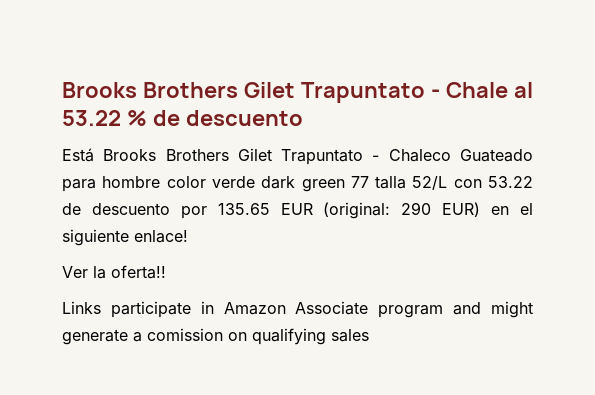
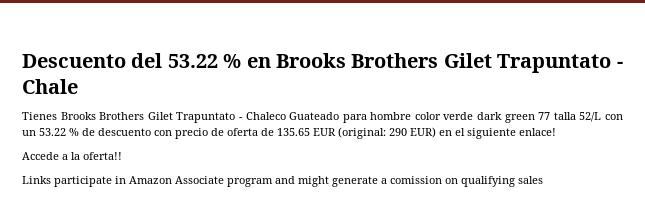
- Brooks Brothers Gilet Trapuntato - Chale al 53.22 % de descuento
- Está Brooks Brothers Gilet Trapuntato - Chaleco Guateado para hombre color verde dark green 77 talla 52/L con 53.22 de descuento por 135.65 EUR (original: 290 EUR) en el siguiente enlace!
+ Descuento del 53.22 % en Brooks Brothers Gilet Trapuntato - Chale
+ Tienes Brooks Brothers Gilet Trapuntato - Chaleco Guateado para hombre color verde dark green 77 talla 52/L con un 53.22 % de descuento con precio de oferta de 135.65 EUR (original: 290 EUR) en el siguiente enlace!
- Ver la oferta!!
+ Accede a la oferta!!

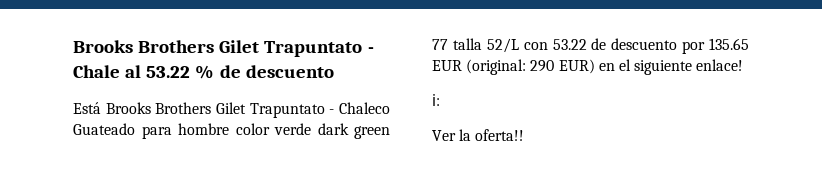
- Descuento del 53.22 % en Brooks Brothers Gilet Trapuntato - Chale
- Tienes Brooks Brothers Gilet Trapuntato - Chaleco Guateado para hombre color verde dark green 77 talla 52/L con un 53.22 % de descuento con precio de oferta de 135.65 EUR (original: 290 EUR) en el siguiente enlace!
+ Brooks Brothers Gilet Trapuntato - Chale al 53.22 % de descuento
+ Está Brooks Brothers Gilet Trapuntato - Chaleco Guateado para hombre color verde dark green 77 talla 52/L con 53.22 de descuento por 135.65 EUR (original: 290 EUR) en el siguiente enlace!
- Accede a la oferta!!
+ ℹ:
+ Ver la oferta!!
- Links participate in Amazon Associate program and might generate a comission on qualifying sales

